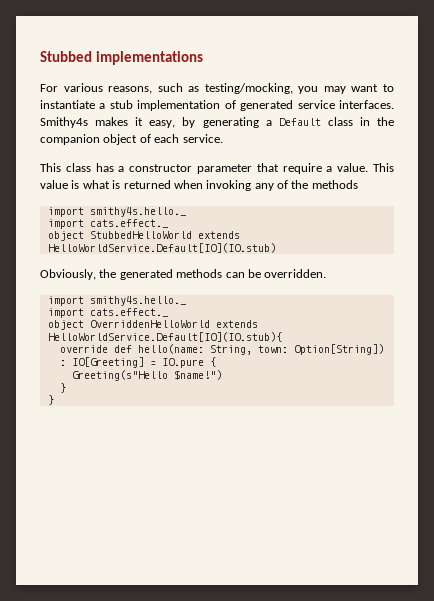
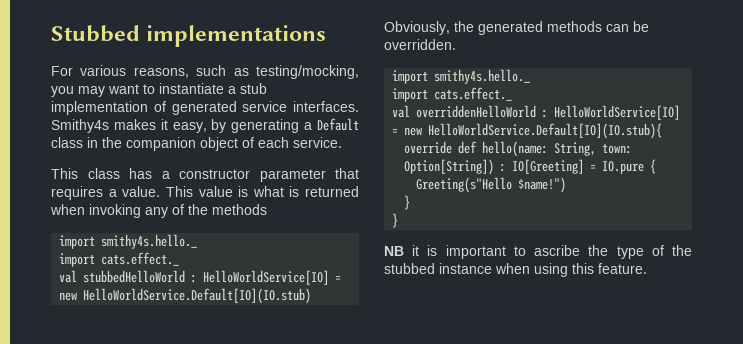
- This class has a constructor parameter that require a value.
+ This class has a constructor parameter that requires a value.
- object StubbedHelloWorld extends HelloWorldService.Default[IO](IO.stub)
+ val stubbedHelloWorld : HelloWorldService[IO] = new HelloWorldService.Default[IO](IO.stub)
- object OverriddenHelloWorld extends HelloWorldService.Default[IO](IO.stub){
+ val overriddenHelloWorld : HelloWorldService[IO] = new HelloWorldService.Default[IO](IO.stub){
+ NB it is important to ascribe the type of the stubbed instance when using this feature.

